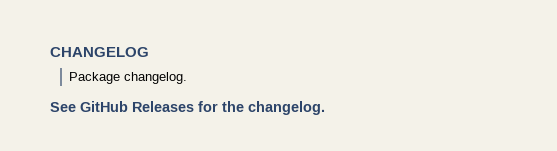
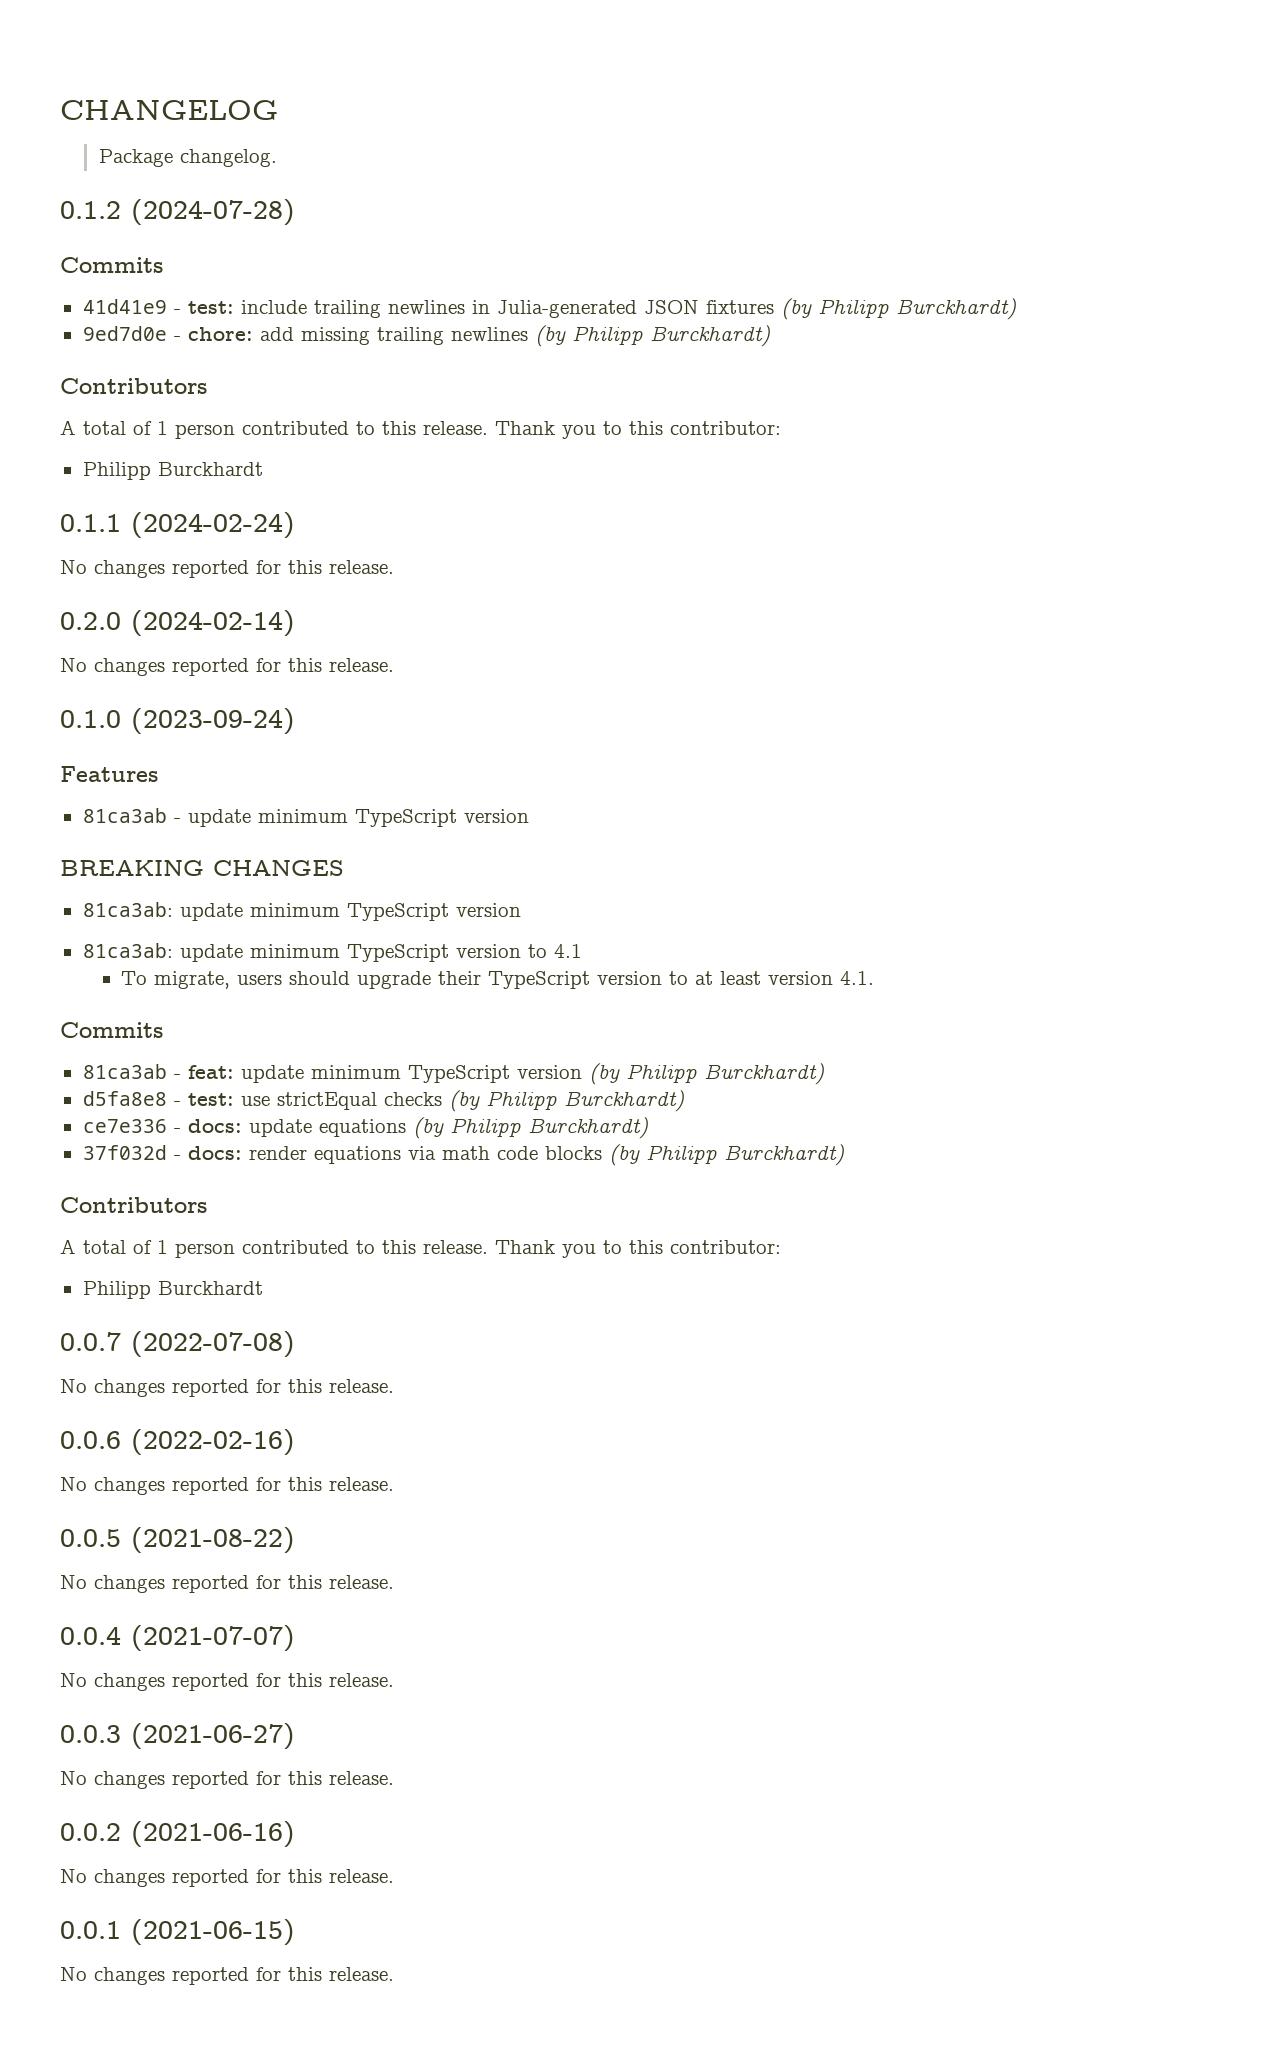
- See GitHub Releases for the changelog.
+ 0.1.2 (2024-07-28)
+ Commits
+ 41d41e9 - test: include trailing newlines in Julia-generated JSON fixtures (by Philipp Burckhardt)
+ 9ed7d0e - chore: add missing trailing newlines (by Philipp Burckhardt)
+ Contributors
+ A total of 1 person contributed to this release. Thank you to this contributor:
+ Philipp Burckhardt
+ 0.1.1 (2024-02-24)
+ No changes reported for this release.
+ 0.2.0 (2024-02-14)
+ No changes reported for this release.
+ 0.1.0 (2023-09-24)
+ Features
+ 81ca3ab - update minimum TypeScript version
+ BREAKING CHANGES
+ 81ca3ab: update minimum TypeScript version
+ 81ca3ab: update minimum TypeScript version to 4.1
+ To migrate, users should upgrade their TypeScript version to at least version 4.1.
+ Commits
+ 81ca3ab - feat: update minimum TypeScript version (by Philipp Burckhardt)
+ d5fa8e8 - test: use strictEqual checks (by Philipp Burckhardt)
+ ce7e336 - docs: update equations (by Philipp Burckhardt)
+ 37f032d - docs: render equations via math code blocks (by Philipp Burckhardt)
+ Contributors
+ A total of 1 person contributed to this release. Thank you to this contributor:
+ Philipp Burckhardt
+ 0.0.7 (2022-07-08)
+ No changes reported for this release.
+ 0.0.6 (2022-02-16)
+ No changes reported for this release.
+ 0.0.5 (2021-08-22)
+ No changes reported for this release.
+ 0.0.4 (2021-07-07)
+ No changes reported for this release.
+ 0.0.3 (2021-06-27)
+ No changes reported for this release.
+ 0.0.2 (2021-06-16)
+ No changes reported for this release.
+ 0.0.1 (2021-06-15)
+ No changes reported for this release.

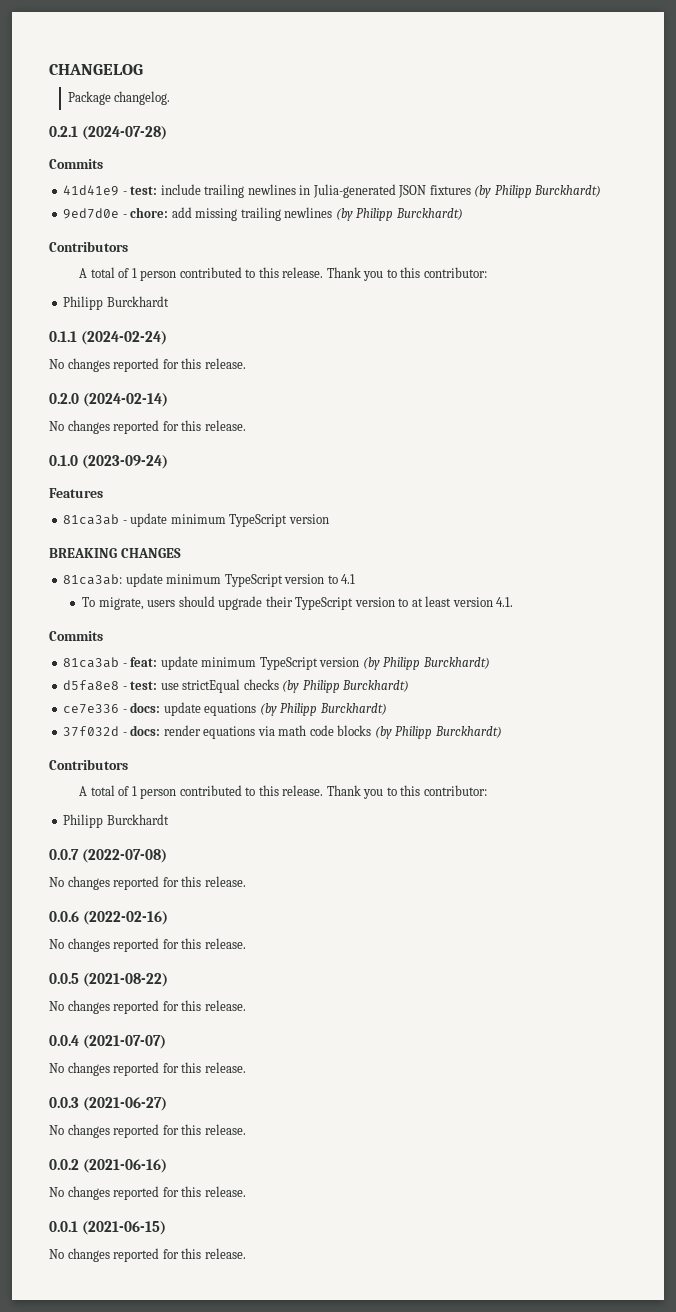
- 0.1.2 (2024-07-28)
+ 0.2.1 (2024-07-28)
  BREAKING CHANGES
- 81ca3ab: update minimum TypeScript version

